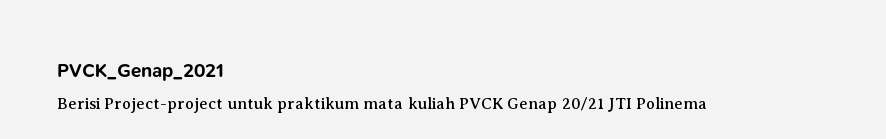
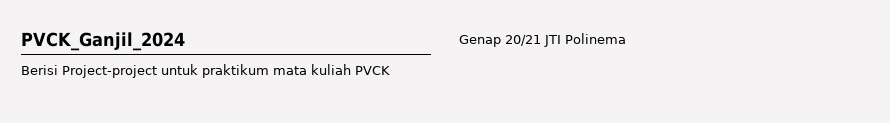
- PVCK_Genap_2021
+ PVCK_Ganjil_2024

